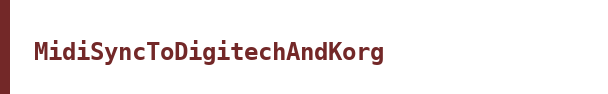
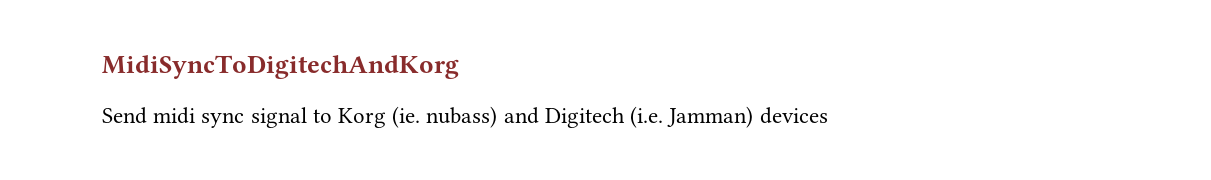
+ Send midi sync signal to Korg (ie. nubass) and Digitech (i.e. Jamman) devices

